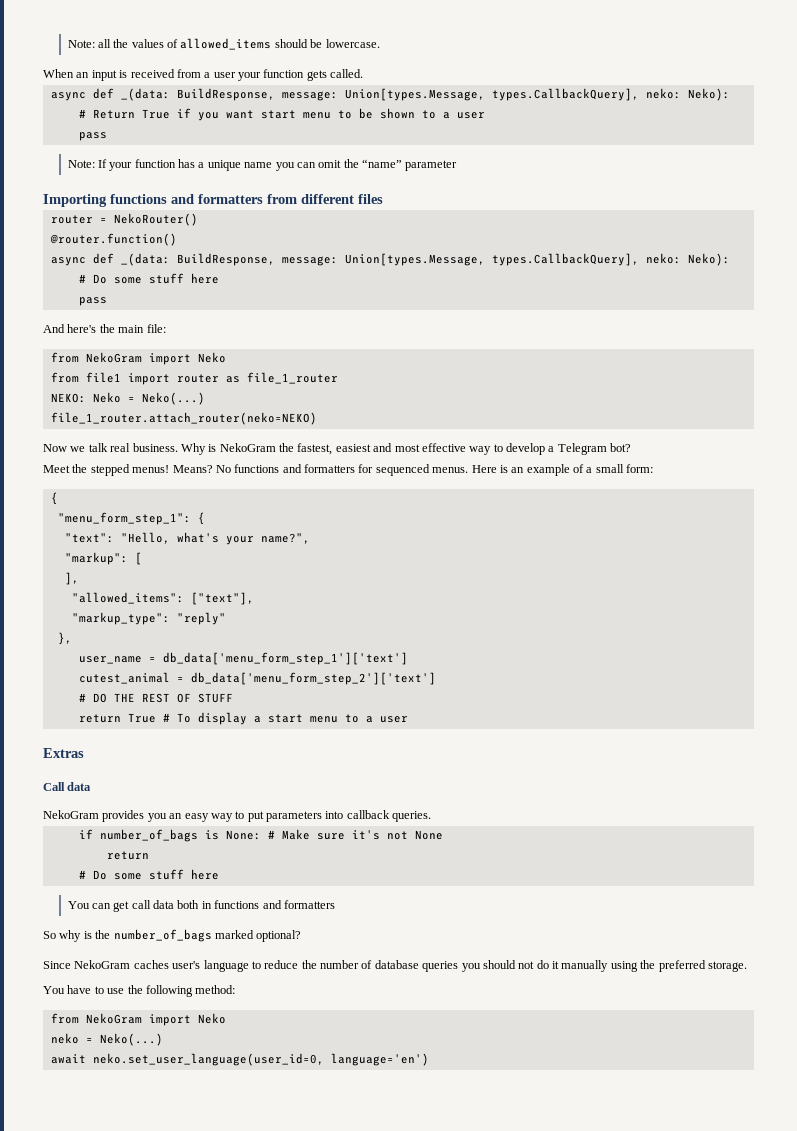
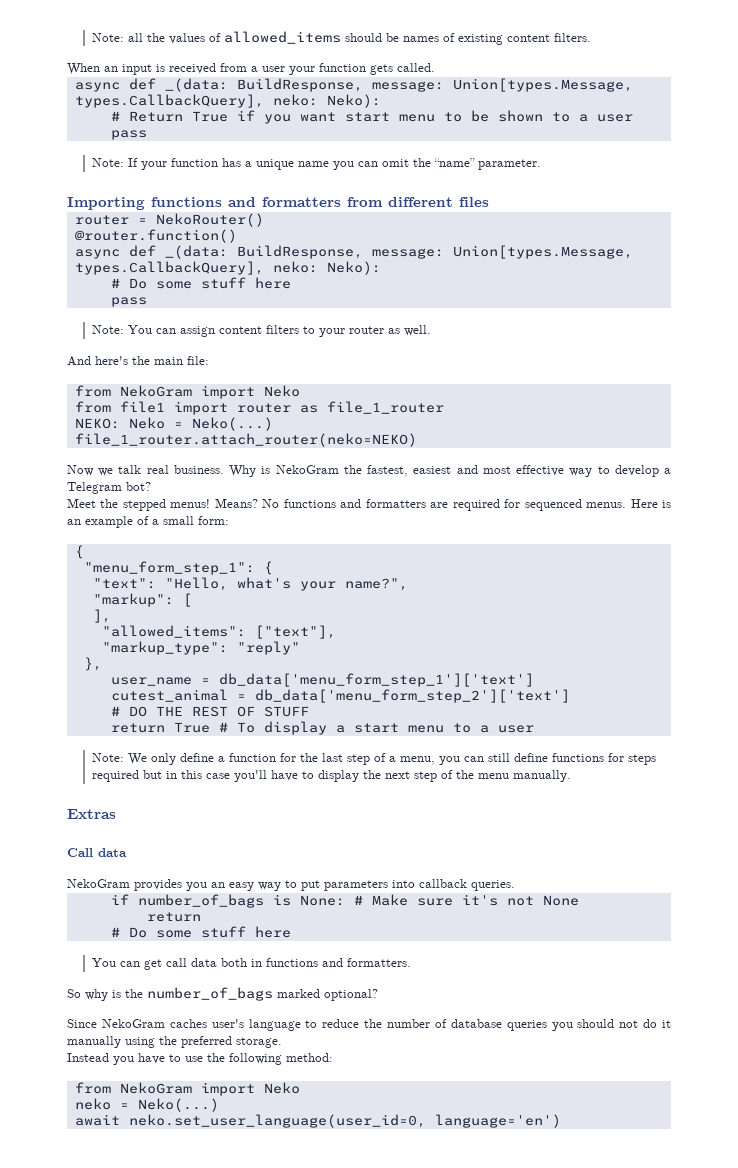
- Note: all the values of allowed_items should be lowercase.
+ Note: all the values of allowed_items should be names of existing content filters.
- Note: If your function has a unique name you can omit the “name” parameter
+ Note: If your function has a unique name you can omit the “name” parameter.
+ Note: You can assign content filters to your router as well.
- No functions and formatters for sequenced menus.
+ No functions and formatters are required for sequenced menus.
+ Note: We only define a function for the last step of a menu, you can still define functions for steps required but in this case you'll have to display the next step of the menu manually.
- You can get call data both in functions and formatters
+ You can get call data both in functions and formatters.
- You have to use the following method:
+ Instead you have to use the following method:

